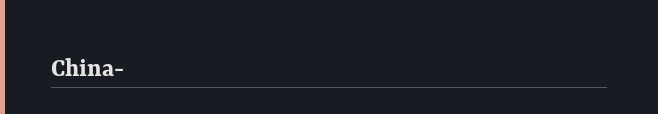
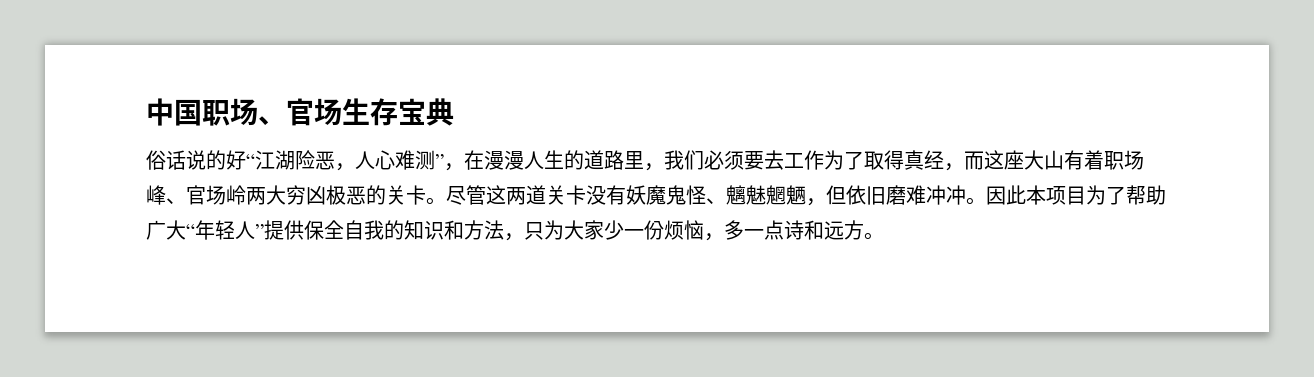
- China-
+ 中国职场、官场生存宝典
+ 俗话说的好“江湖险恶，人心难测”，在漫漫人生的道路里，我们必须要去工作为了取得真经，而这座大山有着职场峰、官场岭两大穷凶极恶的关卡。尽管这两道关卡没有妖魔鬼怪、魑魅魍魉，但依旧磨难冲冲。因此本项目为了帮助广大“年轻人”提供保全自我的知识和方法，只为大家少一份烦恼，多一点诗和远方。

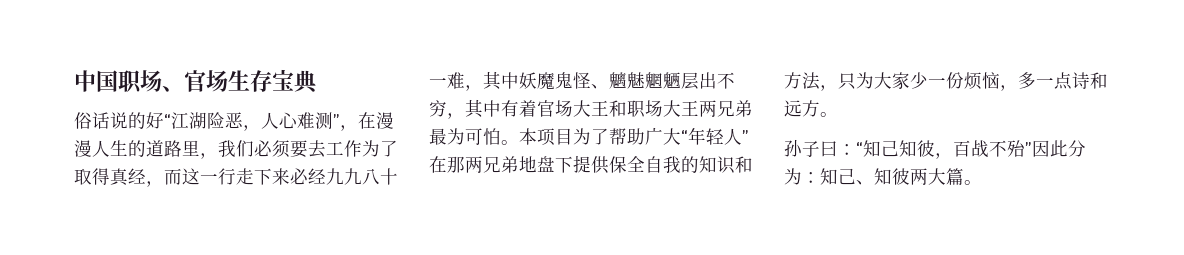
- 俗话说的好“江湖险恶，人心难测”，在漫漫人生的道路里，我们必须要去工作为了取得真经，而这座大山有着职场峰、官场岭两大穷凶极恶的关卡。尽管这两道关卡没有妖魔鬼怪、魑魅魍魉，但依旧磨难冲冲。因此本项目为了帮助广大“年轻人”提供保全自我的知识和方法，只为大家少一份烦恼，多一点诗和远方。
+ 俗话说的好“江湖险恶，人心难测”，在漫漫人生的道路里，我们必须要去工作为了取得真经，而这一行走下来必经九九八十一难，其中妖魔鬼怪、魑魅魍魉层出不穷，其中有着官场大王和职场大王两兄弟最为可怕。本项目为了帮助广大“年轻人”在那两兄弟地盘下提供保全自我的知识和方法，只为大家少一份烦恼，多一点诗和远方。
+ 孙子曰：“知己知彼，百战不殆”因此分为：知己、知彼两大篇。

